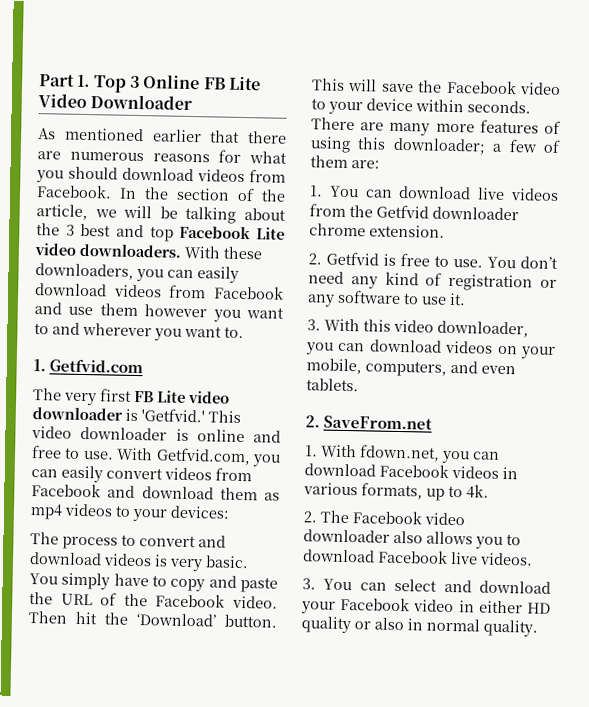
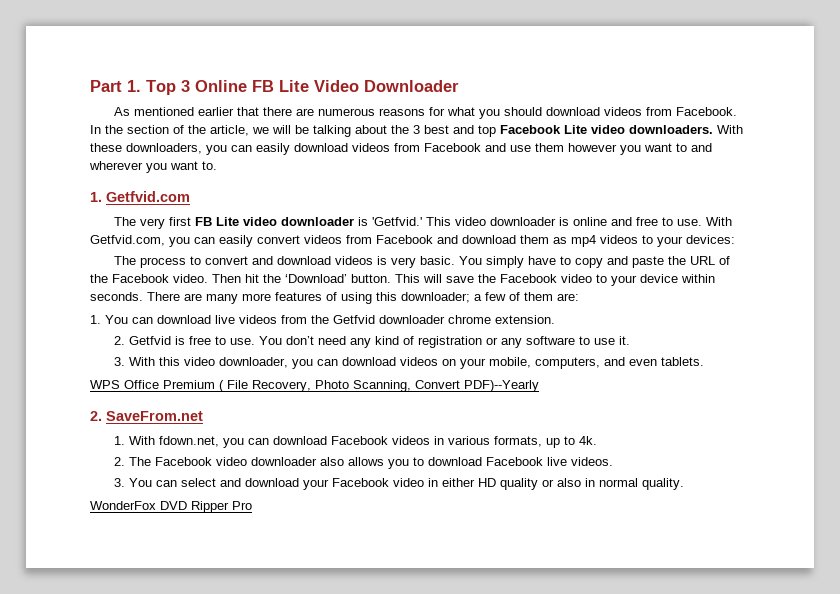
+ WPS Office Premium ( File Recovery, Photo Scanning, Convert PDF)--Yearly
+ WonderFox DVD Ripper Pro

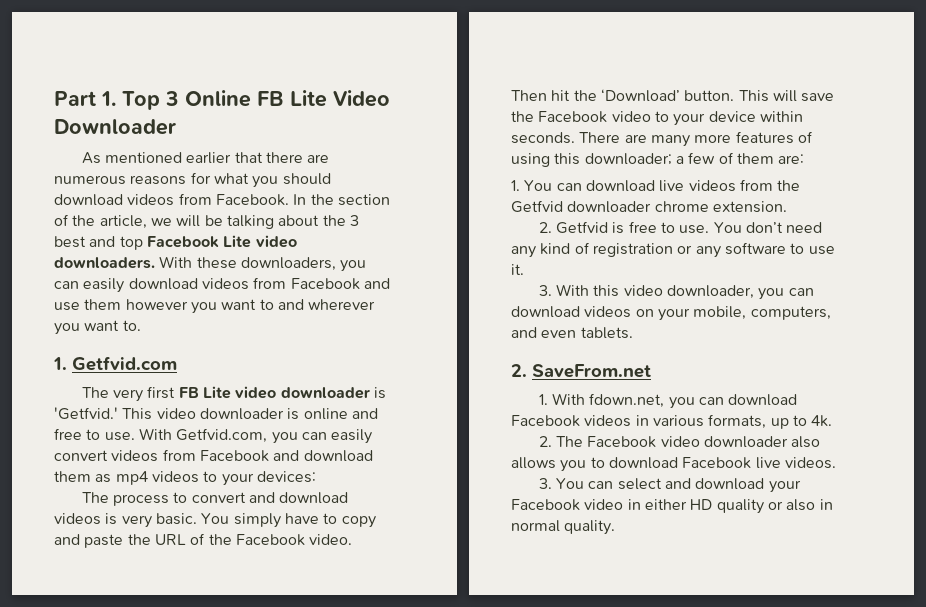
- WPS Office Premium ( File Recovery, Photo Scanning, Convert PDF)--Yearly
- WonderFox DVD Ripper Pro

